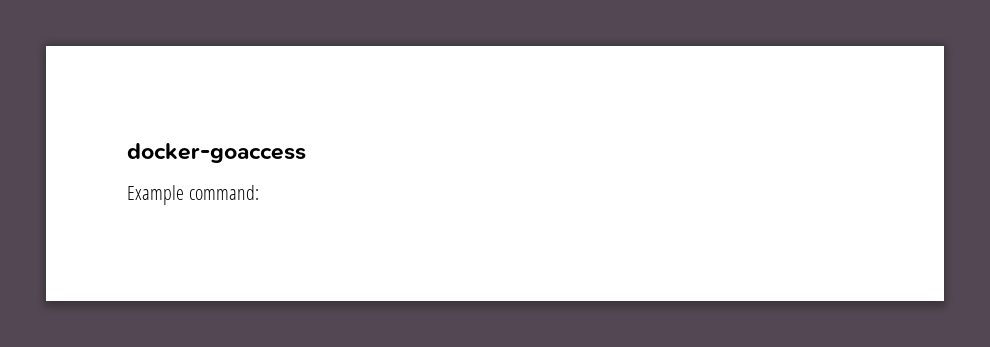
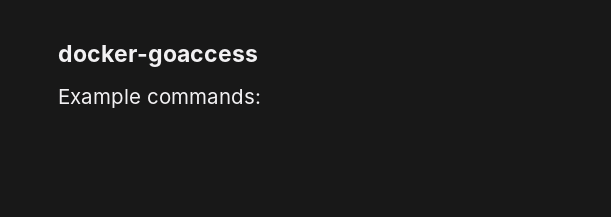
- Example command:
+ Example commands:

